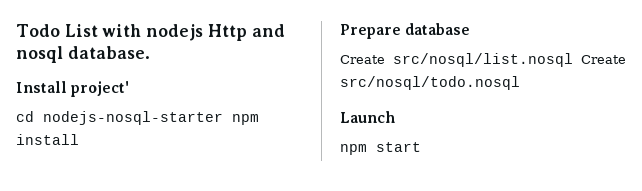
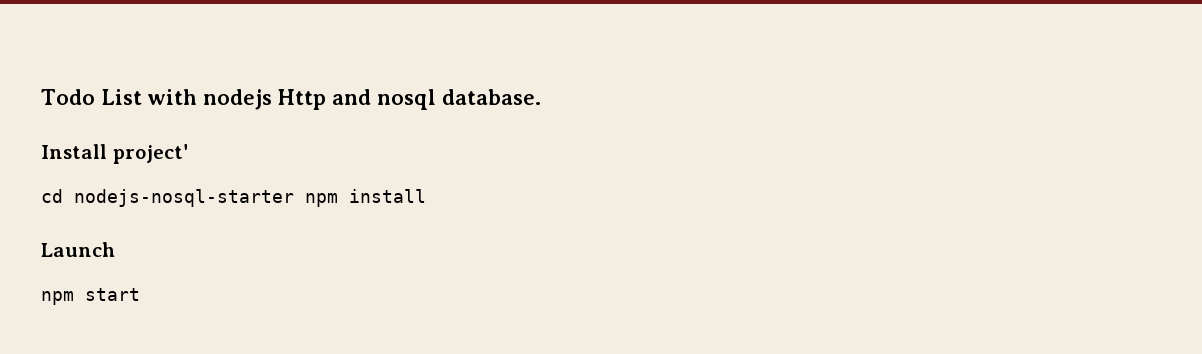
- Prepare database
- Create src/nosql/list.nosql Create src/nosql/todo.nosql

